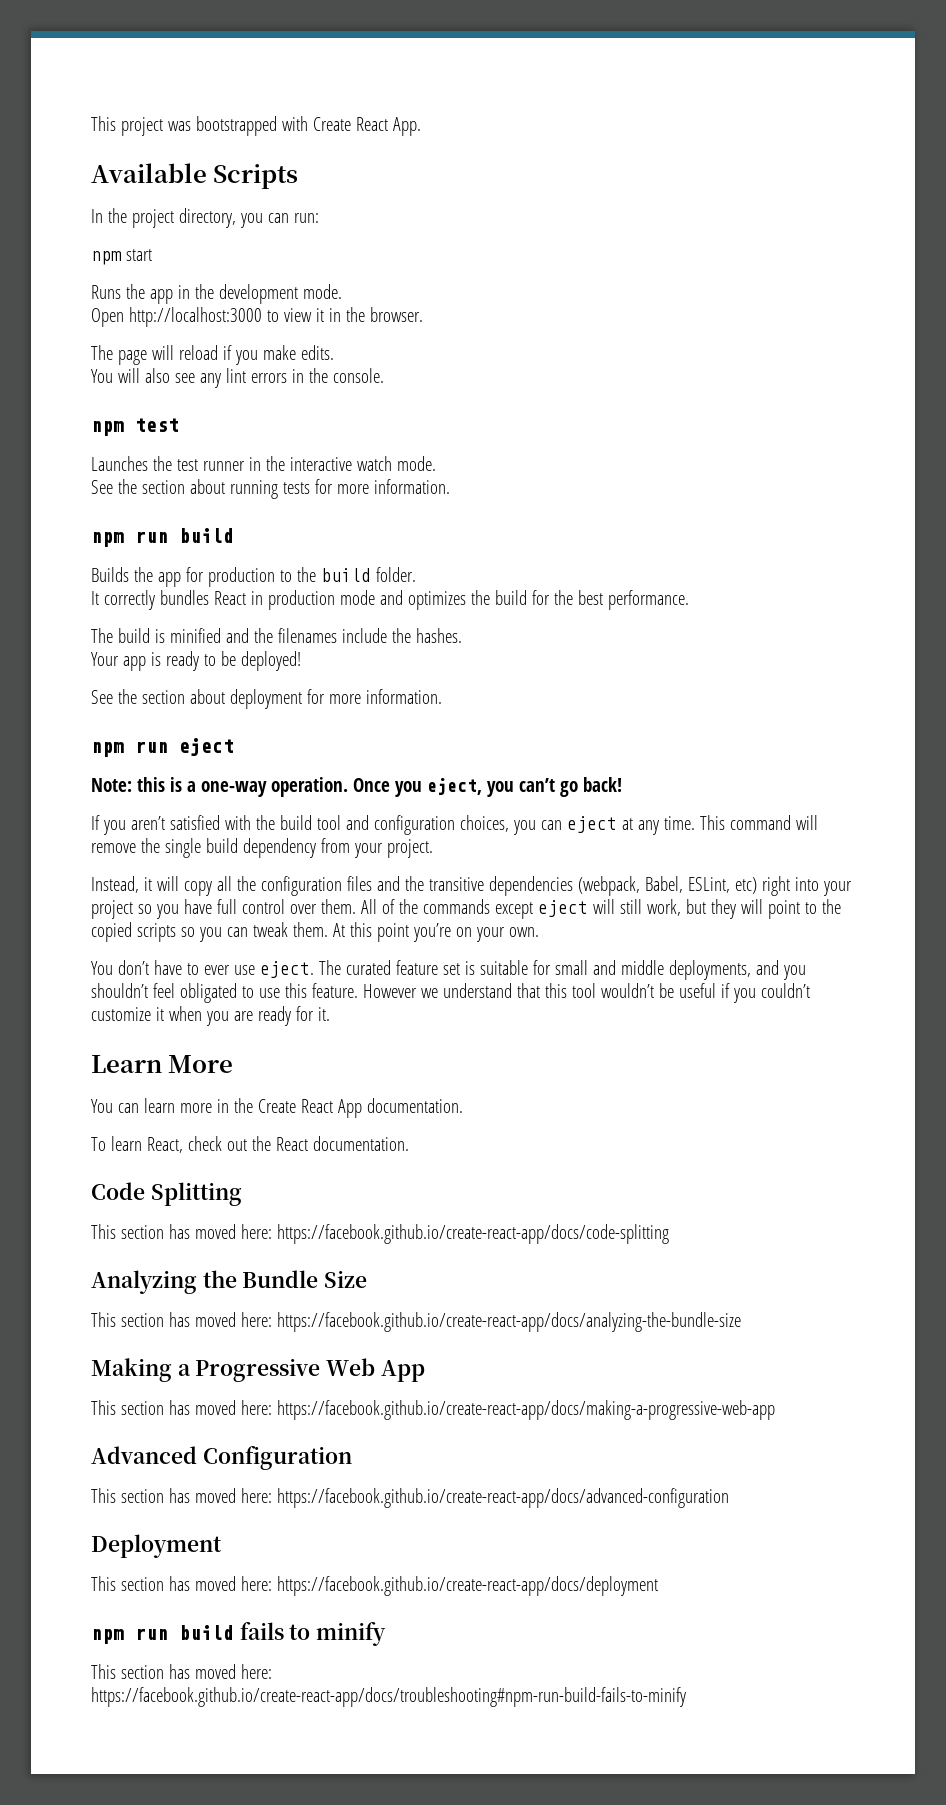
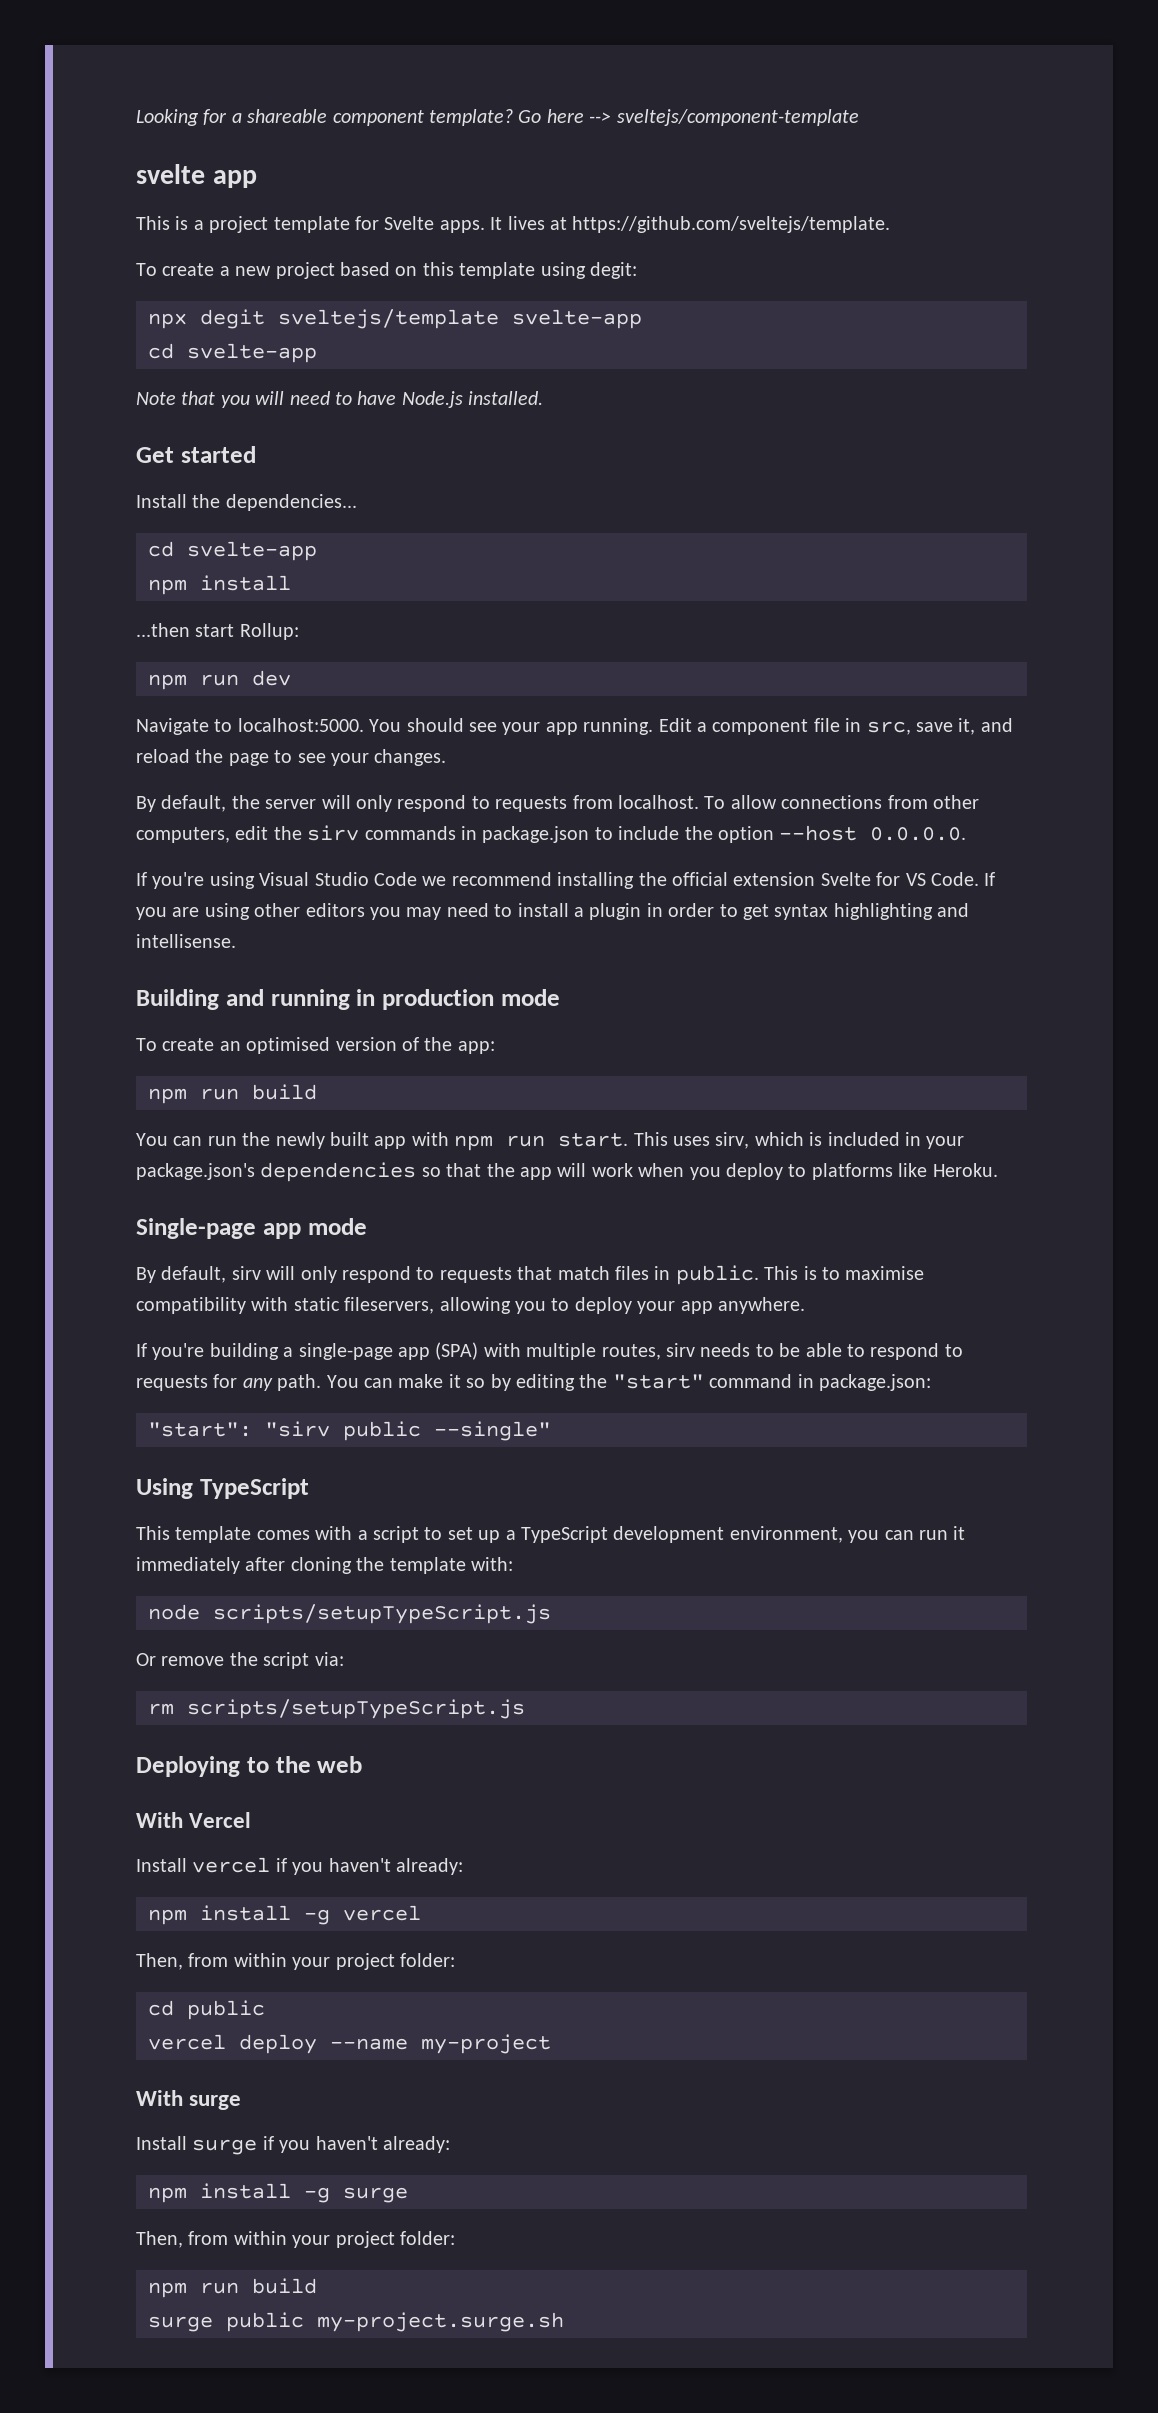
- This project was bootstrapped with Create React App.
- Available Scripts
- In the project directory, you can run:
- npm start
- Runs the app in the development mode.
- Open http://localhost:3000 to view it in the browser.
- The page will reload if you make edits.
- You will also see any lint errors in the console.
- npm test
- Launches the test runner in the interactive watch mode.
- See the section about running tests for more information.
+ Looking for a shareable component template? Go here --> sveltejs/component-template
+ svelte app
+ This is a project template for Svelte apps. It lives at https://github.com/sveltejs/template.
+ To create a new project based on this template using degit:
+ npx degit sveltejs/template svelte-app
+ cd svelte-app
+ Note that you will need to have Node.js installed.
+ Get started
+ Install the dependencies...
+ cd svelte-app
+ npm install
+ ...then start Rollup:
+ npm run dev
+ Navigate to localhost:5000. You should see your app running. Edit a component file in src, save it, and reload the page to see your changes.
+ By default, the server will only respond to requests from localhost. To allow connections from other computers, edit the sirv commands in package.json to include the option --host 0.0.0.0.
+ If you're using Visual Studio Code we recommend installing the official extension Svelte for VS Code. If you are using other editors you may need to install a plugin in order to get syntax highlighting and intellisense.
+ Building and running in production mode
+ To create an optimised version of the app:
  npm run build
- Builds the app for production to the build folder.
- It correctly bundles React in production mode and optimizes the build for the best performance.
- The build is minified and the filenames include the hashes.
- Your app is ready to be deployed!
- See the section about deployment for more information.
- npm run eject
- Note: this is a one-way operation. Once you eject, you can’t go back!
- If you aren’t satisfied with the build tool and configuration choices, you can eject at any time. This command will remove the single build dependency from your project.
- Instead, it will copy all the configuration files and the transitive dependencies (webpack, Babel, ESLint, etc) right into your project so you have full control over them. All of the commands except eject will still work, but they will point to the copied scripts so you can tweak them. At this point you’re on your own.
- You don’t have to ever use eject. The curated feature set is suitable for small and middle deployments, and you shouldn’t feel obligated to use this feature. However we understand that this tool wouldn’t be useful if you couldn’t customize it when you are ready for it.
- Learn More
- You can learn more in the Create React App documentation.
- To learn React, check out the React documentation.
- Code Splitting
- This section has moved here: https://facebook.github.io/create-react-app/docs/code-splitting
- Analyzing the Bundle Size
- This section has moved here: https://facebook.github.io/create-react-app/docs/analyzing-the-bundle-size
- Making a Progressive Web App
- This section has moved here: https://facebook.github.io/create-react-app/docs/making-a-progressive-web-app
- Advanced Configuration
- This section has moved here: https://facebook.github.io/create-react-app/docs/advanced-configuration
- Deployment
- This section has moved here: https://facebook.github.io/create-react-app/docs/deployment
- npm run build fails to minify
- This section has moved here: https://facebook.github.io/create-react-app/docs/troubleshooting#npm-run-build-fails-to-minify
+ You can run the newly built app with npm run start. This uses sirv, which is included in your package.json's dependencies so that the app will work when you deploy to platforms like Heroku.
+ Single-page app mode
+ By default, sirv will only respond to requests that match files in public. This is to maximise compatibility with static fileservers, allowing you to deploy your app anywhere.
+ If you're building a single-page app (SPA) with multiple routes, sirv needs to be able to respond to requests for any path. You can make it so by editing the "start" command in package.json:
+ "start": "sirv public --single"
+ Using TypeScript
+ This template comes with a script to set up a TypeScript development environment, you can run it immediately after cloning the template with:
+ node scripts/setupTypeScript.js
+ Or remove the script via:
+ rm scripts/setupTypeScript.js
+ Deploying to the web
+ With Vercel
+ Install vercel if you haven't already:
+ npm install -g vercel
+ Then, from within your project folder:
+ cd public
+ vercel deploy --name my-project
+ With surge
+ Install surge if you haven't already:
+ npm install -g surge
+ Then, from within your project folder:
+ npm run build
+ surge public my-project.surge.sh

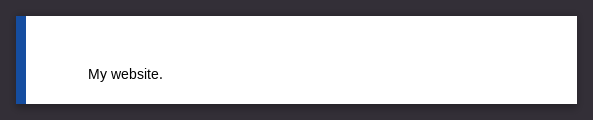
- Looking for a shareable component template? Go here --> sveltejs/component-template
- svelte app
- This is a project template for Svelte apps. It lives at https://github.com/sveltejs/template.
- To create a new project based on this template using degit:
- npx degit sveltejs/template svelte-app
- cd svelte-app
- Note that you will need to have Node.js installed.
- Get started
- Install the dependencies...
- cd svelte-app
- npm install
- ...then start Rollup:
- npm run dev
- Navigate to localhost:5000. You should see your app running. Edit a component file in src, save it, and reload the page to see your changes.
- By default, the server will only respond to requests from localhost. To allow connections from other computers, edit the sirv commands in package.json to include the option --host 0.0.0.0.
- If you're using Visual Studio Code we recommend installing the official extension Svelte for VS Code. If you are using other editors you may need to install a plugin in order to get syntax highlighting and intellisense.
- Building and running in production mode
- To create an optimised version of the app:
- npm run build
- You can run the newly built app with npm run start. This uses sirv, which is included in your package.json's dependencies so that the app will work when you deploy to platforms like Heroku.
- Single-page app mode
- By default, sirv will only respond to requests that match files in public. This is to maximise compatibility with static fileservers, allowing you to deploy your app anywhere.
- If you're building a single-page app (SPA) with multiple routes, sirv needs to be able to respond to requests for any path. You can make it so by editing the "start" command in package.json:
- "start": "sirv public --single"
- Using TypeScript
- This template comes with a script to set up a TypeScript development environment, you can run it immediately after cloning the template with:
- node scripts/setupTypeScript.js
- Or remove the script via:
- rm scripts/setupTypeScript.js
- Deploying to the web
- With Vercel
- Install vercel if you haven't already:
- npm install -g vercel
- Then, from within your project folder:
- cd public
- vercel deploy --name my-project
- With surge
- Install surge if you haven't already:
- npm install -g surge
- Then, from within your project folder:
- npm run build
- surge public my-project.surge.sh
+ My website.

